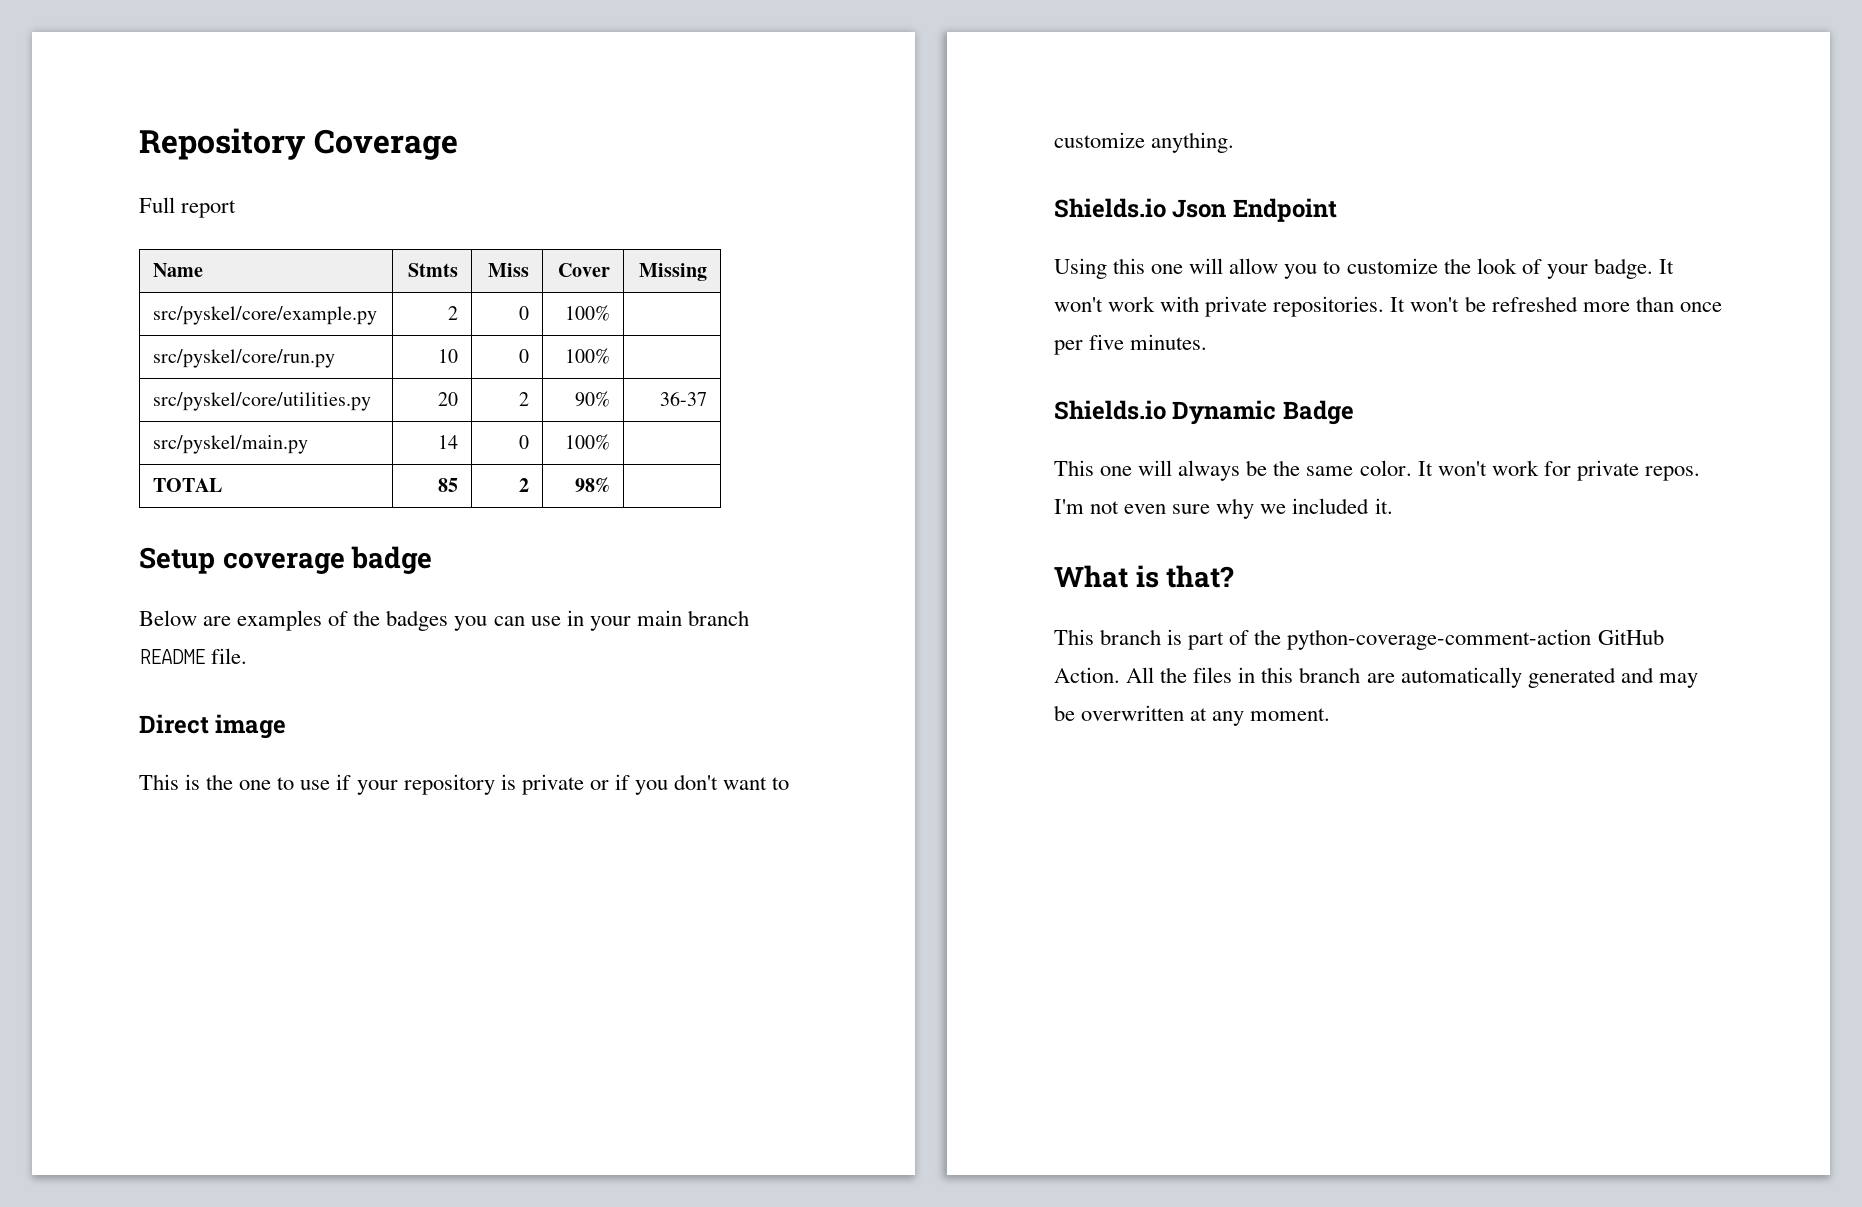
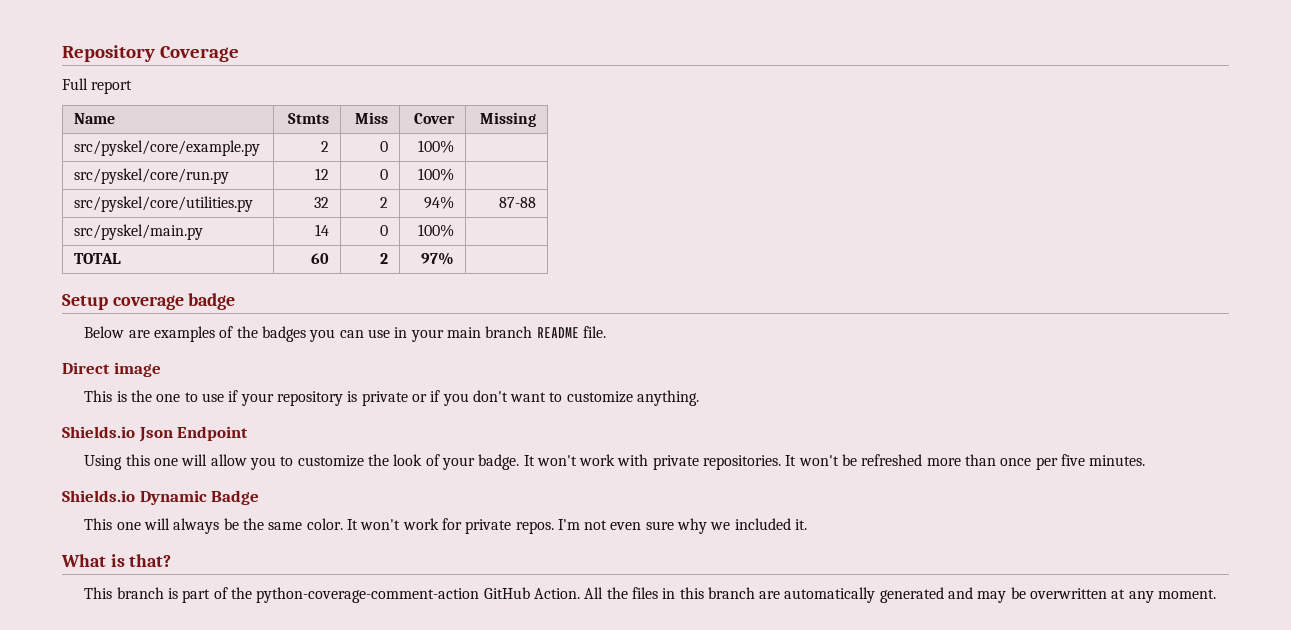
- src/pyskel/core/run.py | 10 | 0 | 100% |
+ src/pyskel/core/run.py | 12 | 0 | 100% |
- src/pyskel/core/utilities.py | 20 | 2 | 90% | 36-37
+ src/pyskel/core/utilities.py | 32 | 2 | 94% | 87-88
- TOTAL | 85 | 2 | 98% |
+ TOTAL | 60 | 2 | 97% |

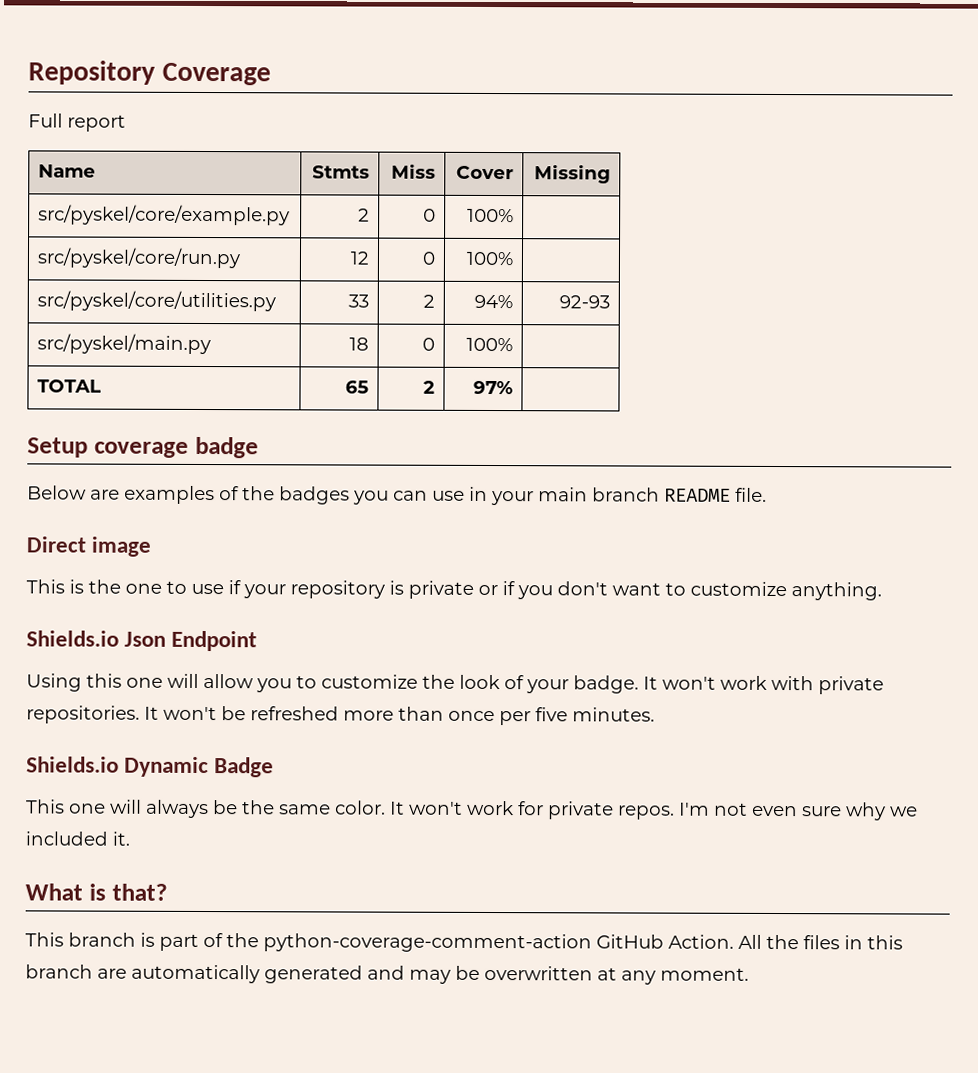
- src/pyskel/core/utilities.py | 32 | 2 | 94% | 87-88
+ src/pyskel/core/utilities.py | 33 | 2 | 94% | 92-93
- src/pyskel/main.py | 14 | 0 | 100% |
+ src/pyskel/main.py | 18 | 0 | 100% |
- TOTAL | 60 | 2 | 97% |
+ TOTAL | 65 | 2 | 97% |

